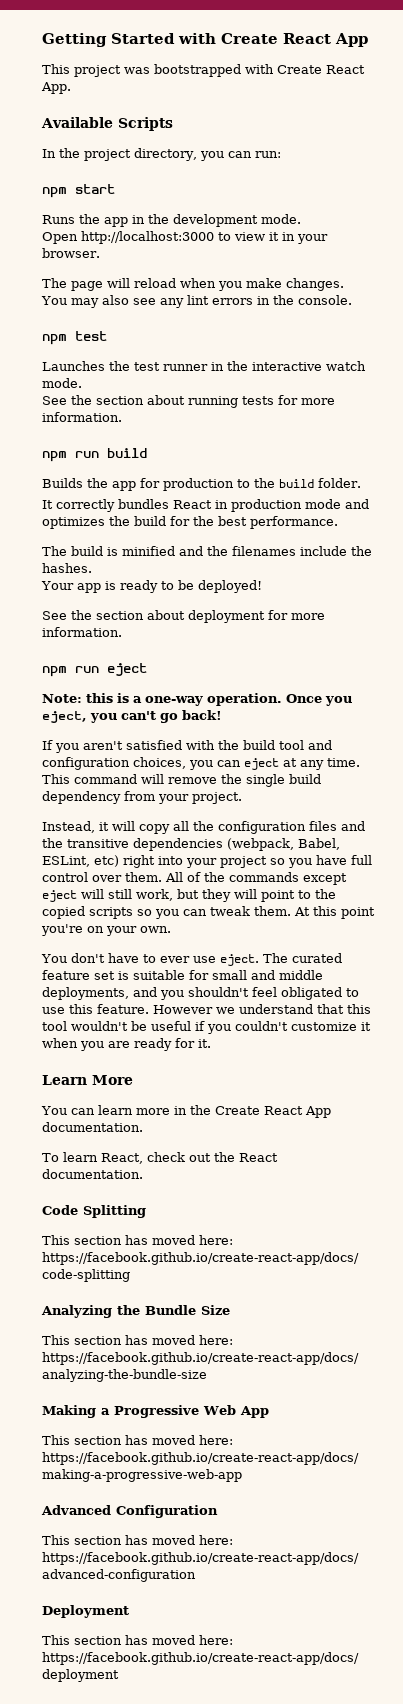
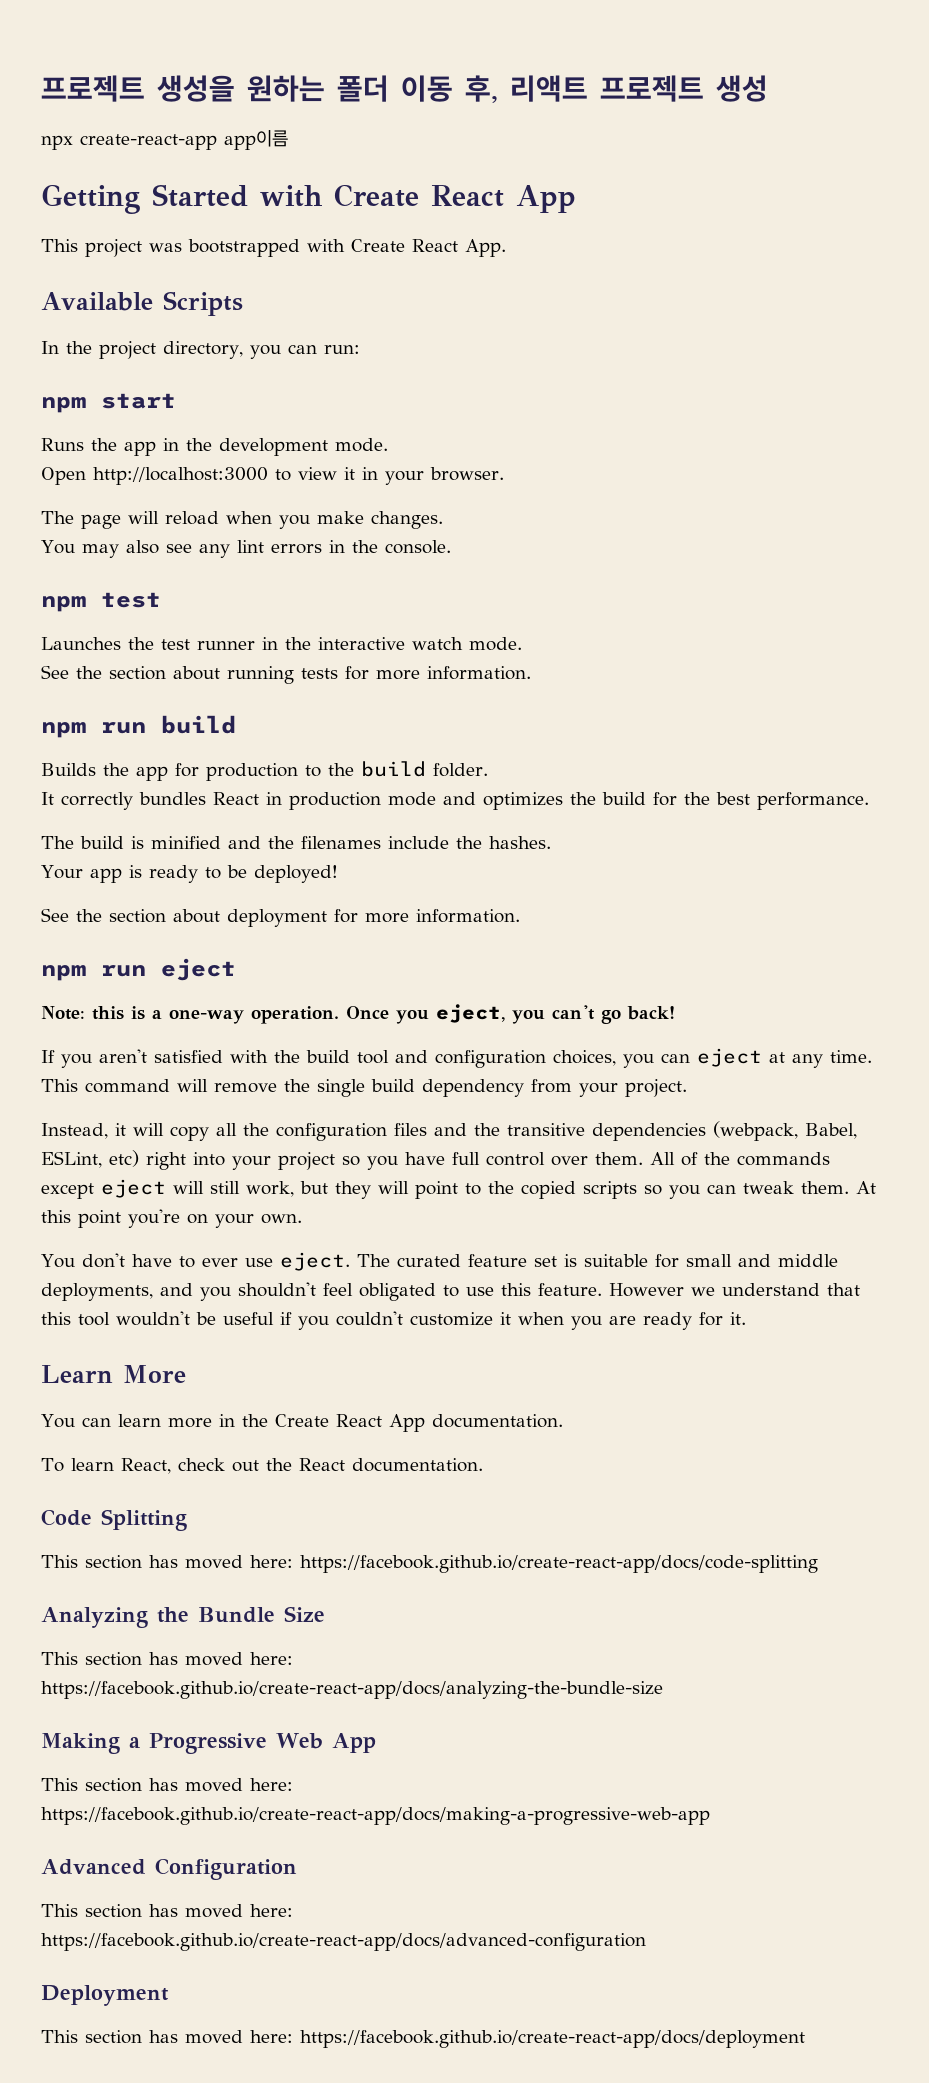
+ 프로젝트 생성을 원하는 폴더 이동 후, 리액트 프로젝트 생성
+ npx create-react-app app이름

